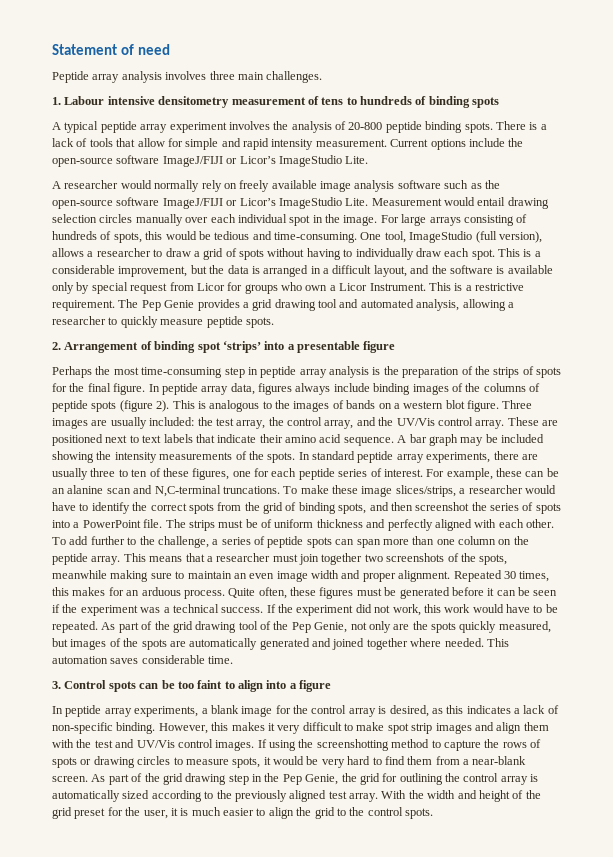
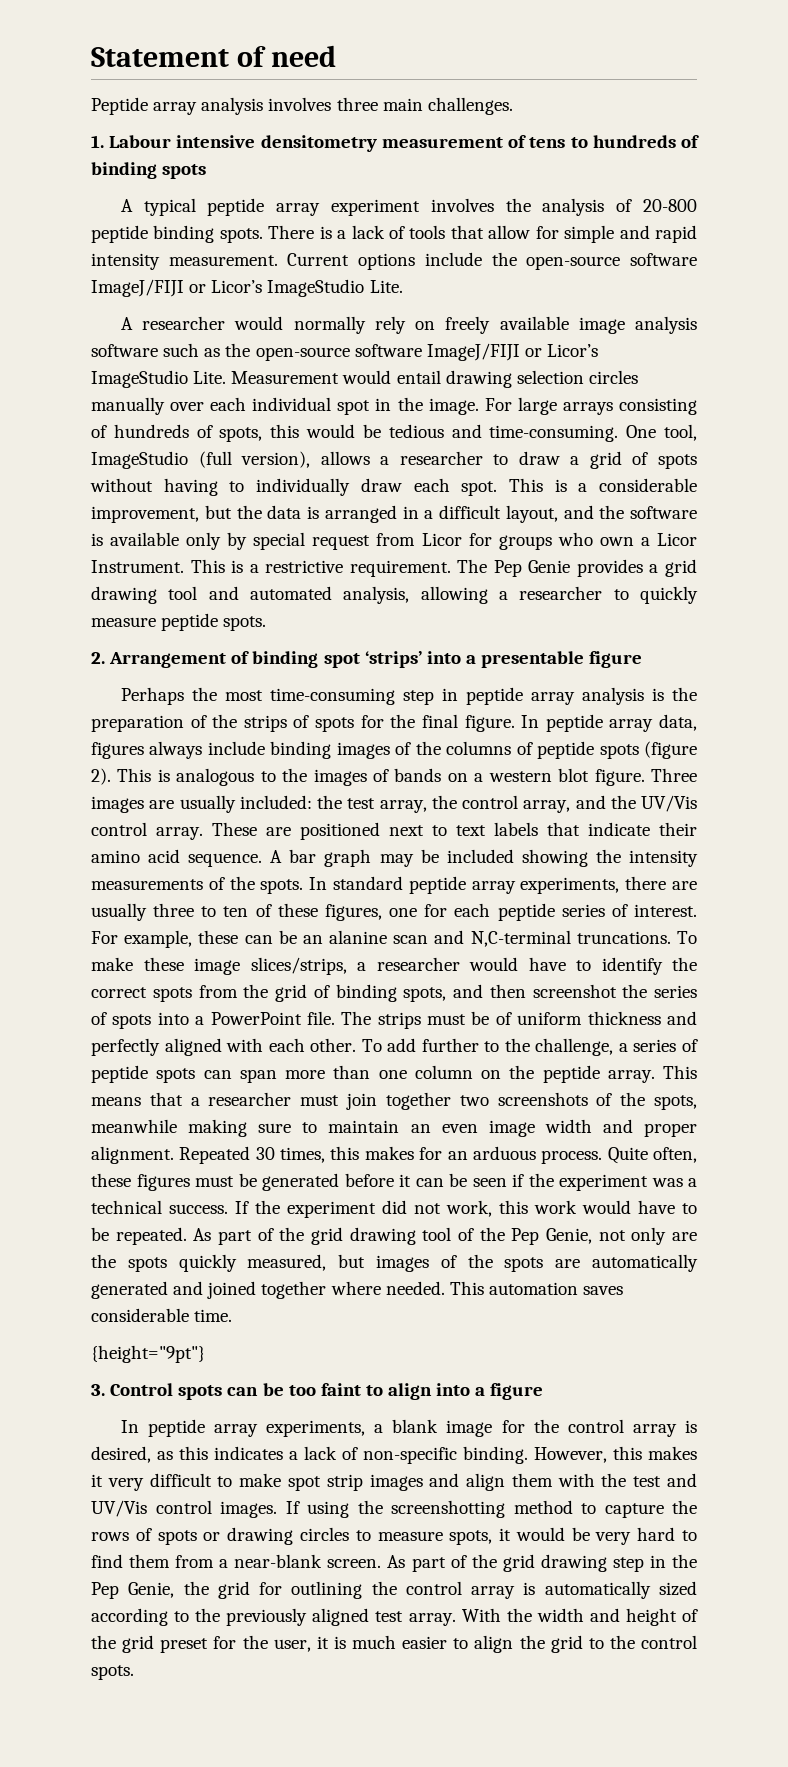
+ {height="9pt"}

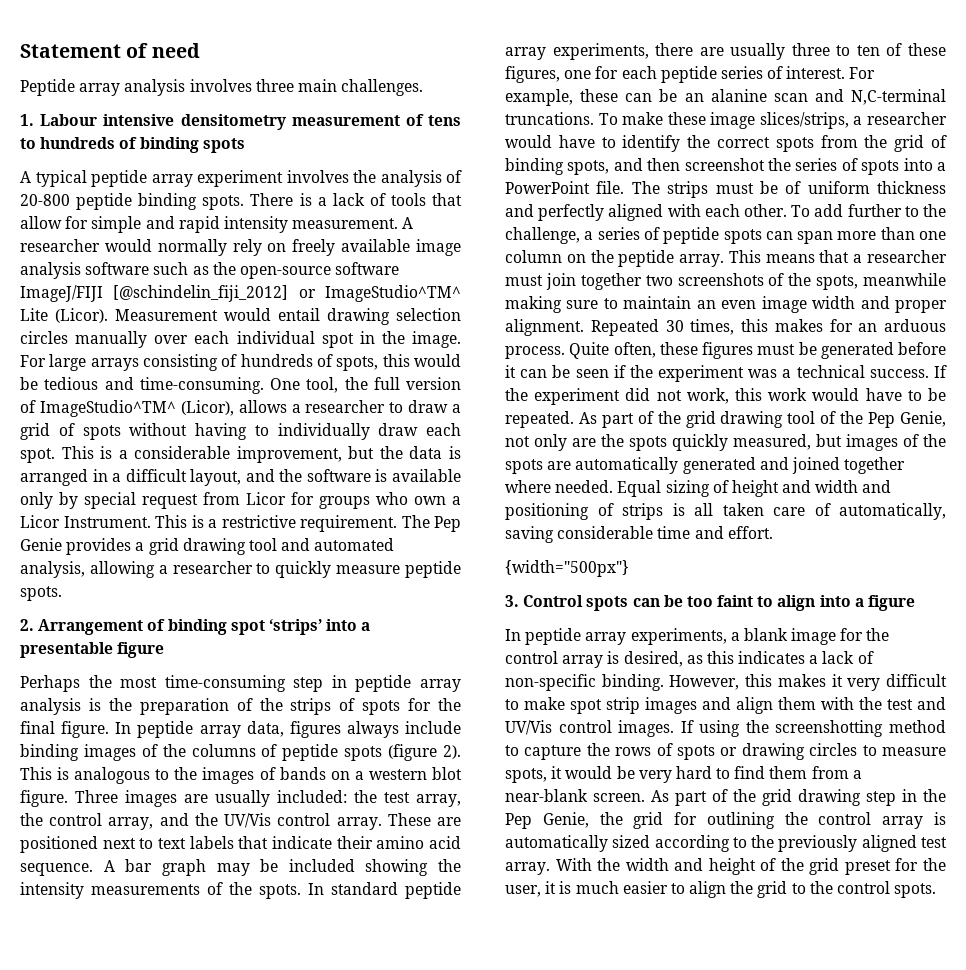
- There is a lack of tools that allow for simple and rapid intensity measurement. Current options include the open-source software ImageJ/FIJI or Licor’s ImageStudio Lite.
- A researcher would normally rely on freely available image analysis software such as the open-source software ImageJ/FIJI or Licor’s ImageStudio Lite.
+ There is a lack of tools that allow for simple and rapid intensity measurement. A researcher would normally rely on freely available image analysis software such as the open-source software ImageJ/FIJI [@schindelin_fiji_2012] or ImageStudio^TM^ Lite (Licor).
- One tool, ImageStudio (full version), allows a researcher to draw a grid of spots without having to individually draw each spot.
+ One tool, the full version of ImageStudio^TM^ (Licor), allows a researcher to draw a grid of spots without having to individually draw each spot.
- This automation saves considerable time.
- {height="9pt"}
+ Equal sizing of height and width and positioning of strips is all taken care of automatically, saving considerable time and effort.
+ {width="500px"}

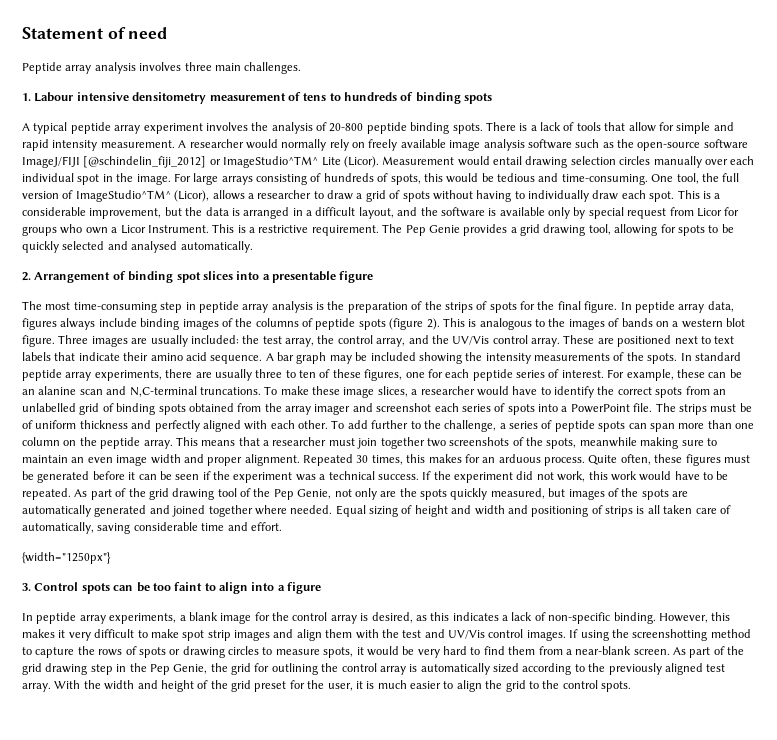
- The Pep Genie provides a grid drawing tool and automated analysis, allowing a researcher to quickly measure peptide spots.
+ The Pep Genie provides a grid drawing tool, allowing for spots to be quickly selected and analysed automatically.
- 2. Arrangement of binding spot ‘strips’ into a presentable figure
+ 2. Arrangement of binding spot slices into a presentable figure
- Perhaps the most time-consuming step in peptide array analysis is the preparation of the strips of spots for the final figure.
+ The most time-consuming step in peptide array analysis is the preparation of the strips of spots for the final figure.
- To make these image slices/strips, a researcher would have to identify the correct spots from the grid of binding spots, and then screenshot the series of spots into a PowerPoint file.
+ To make these image slices, a researcher would have to identify the correct spots from an unlabelled grid of binding spots obtained from the array imager and screenshot each series of spots into a PowerPoint file.
- {width="500px"}
+ {width="1250px"}

